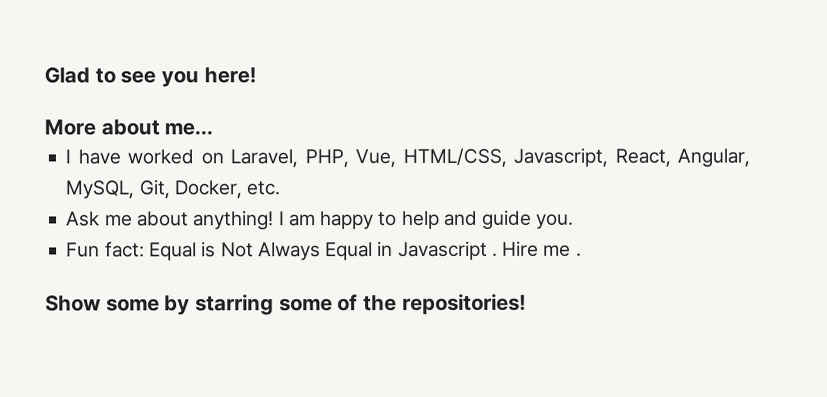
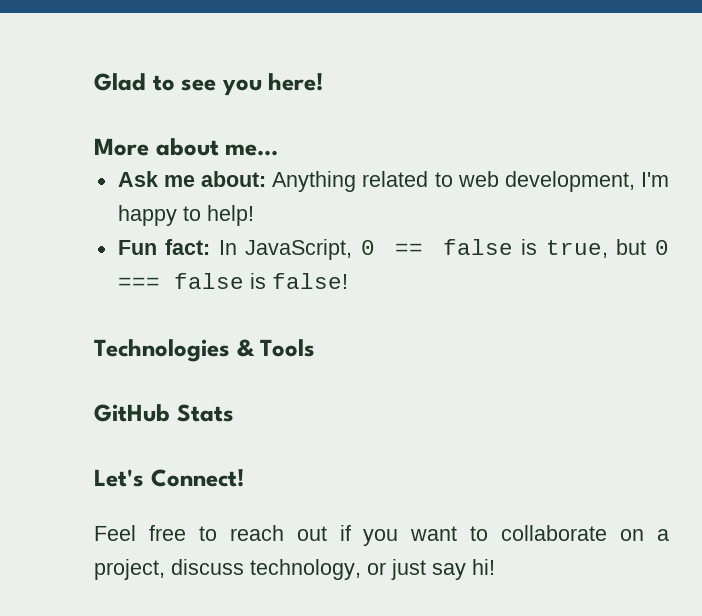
- I have worked on Laravel, PHP, Vue, HTML/CSS, Javascript, React, Angular, MySQL, Git, Docker, etc.
- Ask me about anything! I am happy to help and guide you.
- Fun fact: Equal is Not Always Equal in Javascript . Hire me .
- Show some by starring some of the repositories!
+ Ask me about: Anything related to web development, I'm happy to help!
+ Fun fact: In JavaScript, 0 == false is true, but 0 === false is false!
+ Technologies & Tools
+ GitHub Stats
+ Let's Connect!
+ Feel free to reach out if you want to collaborate on a project, discuss technology, or just say hi!

